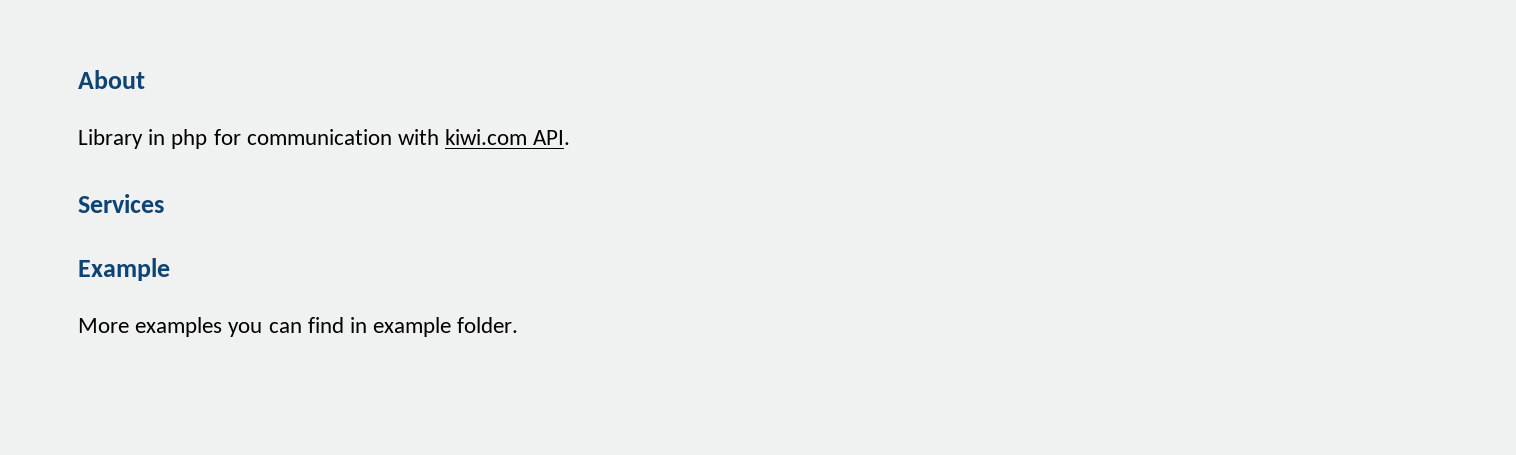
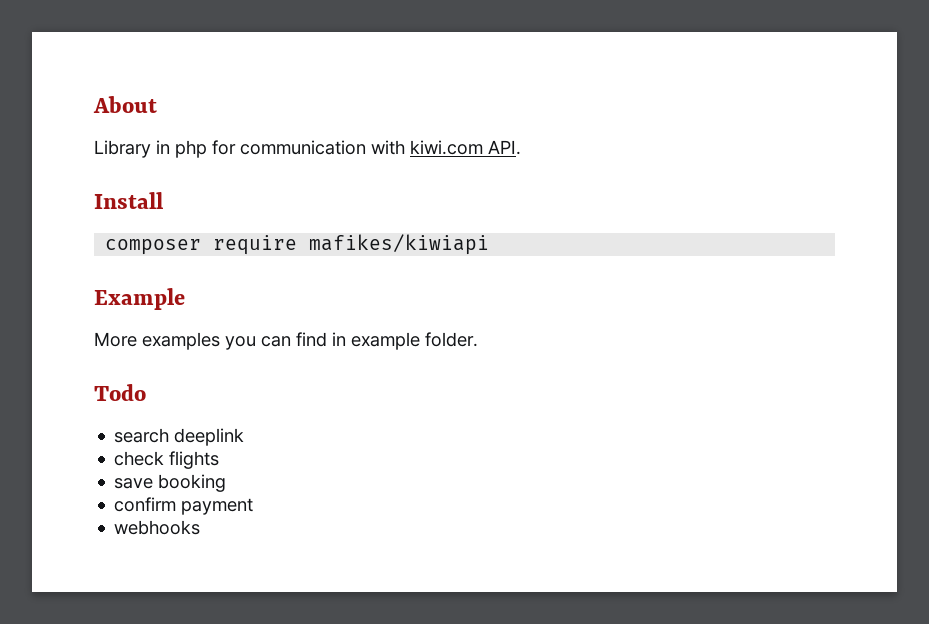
- Services
+ Install
+ composer require mafikes/kiwiapi
+ Todo
+ search deeplink
+ check flights
+ save booking
+ confirm payment
+ webhooks

